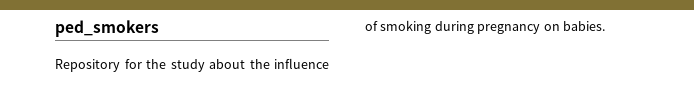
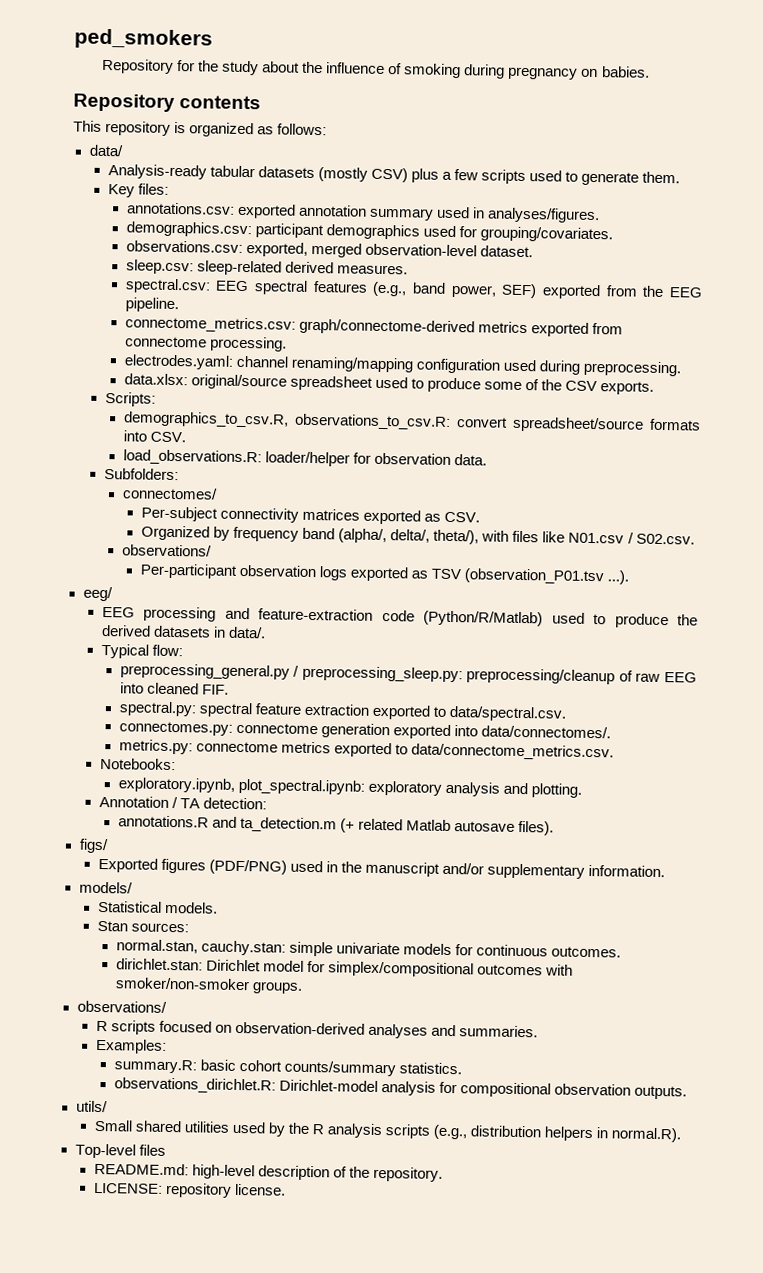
+ Repository contents
+ This repository is organized as follows:
+ data/
+ Analysis-ready tabular datasets (mostly CSV) plus a few scripts used to generate them.
+ Key files:
+ annotations.csv: exported annotation summary used in analyses/figures.
+ demographics.csv: participant demographics used for grouping/covariates.
+ observations.csv: exported, merged observation-level dataset.
+ sleep.csv: sleep-related derived measures.
+ spectral.csv: EEG spectral features (e.g., band power, SEF) exported from the EEG pipeline.
+ connectome_metrics.csv: graph/connectome-derived metrics exported from connectome processing.
+ electrodes.yaml: channel renaming/mapping configuration used during preprocessing.
+ data.xlsx: original/source spreadsheet used to produce some of the CSV exports.
+ Scripts:
+ demographics_to_csv.R, observations_to_csv.R: convert spreadsheet/source formats into CSV.
+ load_observations.R: loader/helper for observation data.
+ Subfolders:
+ connectomes/
+ Per-subject connectivity matrices exported as CSV.
+ Organized by frequency band (alpha/, delta/, theta/), with files like N01.csv / S02.csv.
+ observations/
+ Per-participant observation logs exported as TSV (observation_P01.tsv ...).
+ eeg/
+ EEG processing and feature-extraction code (Python/R/Matlab) used to produce the derived datasets in data/.
+ Typical flow:
+ preprocessing_general.py / preprocessing_sleep.py: preprocessing/cleanup of raw EEG into cleaned FIF.
+ spectral.py: spectral feature extraction exported to data/spectral.csv.
+ connectomes.py: connectome generation exported into data/connectomes/.
+ metrics.py: connectome metrics exported to data/connectome_metrics.csv.
+ Notebooks:
+ exploratory.ipynb, plot_spectral.ipynb: exploratory analysis and plotting.
+ Annotation / TA detection:
+ annotations.R and ta_detection.m (+ related Matlab autosave files).
+ figs/
+ Exported figures (PDF/PNG) used in the manuscript and/or supplementary information.
+ models/
+ Statistical models.
+ Stan sources:
+ normal.stan, cauchy.stan: simple univariate models for continuous outcomes.
+ dirichlet.stan: Dirichlet model for simplex/compositional outcomes with smoker/non-smoker groups.
+ observations/
+ R scripts focused on observation-derived analyses and summaries.
+ Examples:
+ summary.R: basic cohort counts/summary statistics.
+ observations_dirichlet.R: Dirichlet-model analysis for compositional observation outputs.
+ utils/
+ Small shared utilities used by the R analysis scripts (e.g., distribution helpers in normal.R).
+ Top-level files
+ README.md: high-level description of the repository.
+ LICENSE: repository license.

